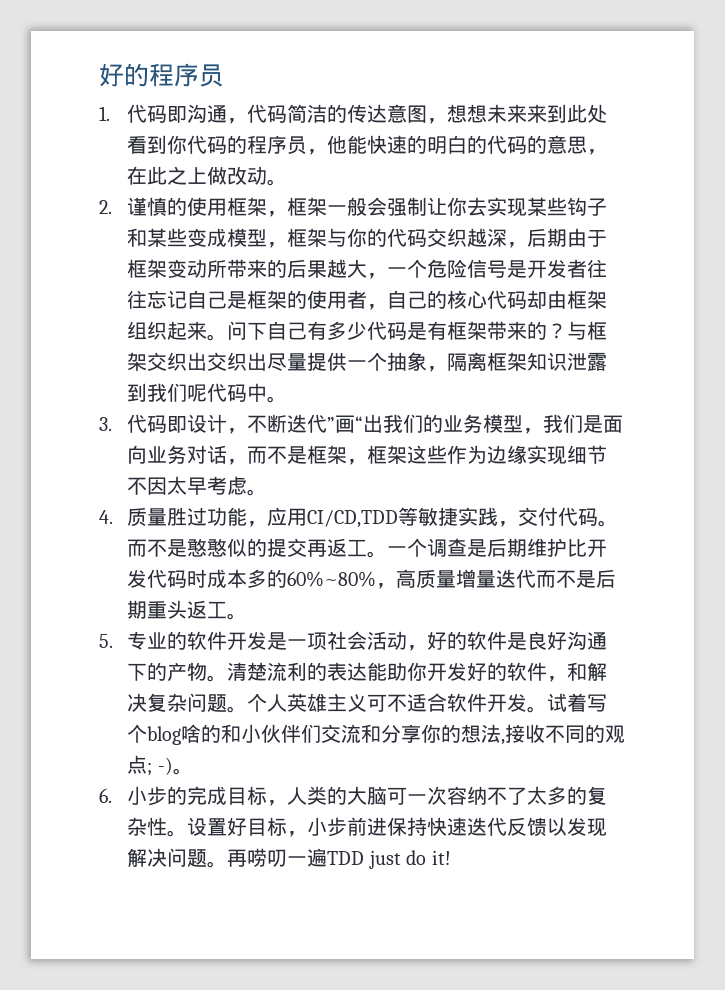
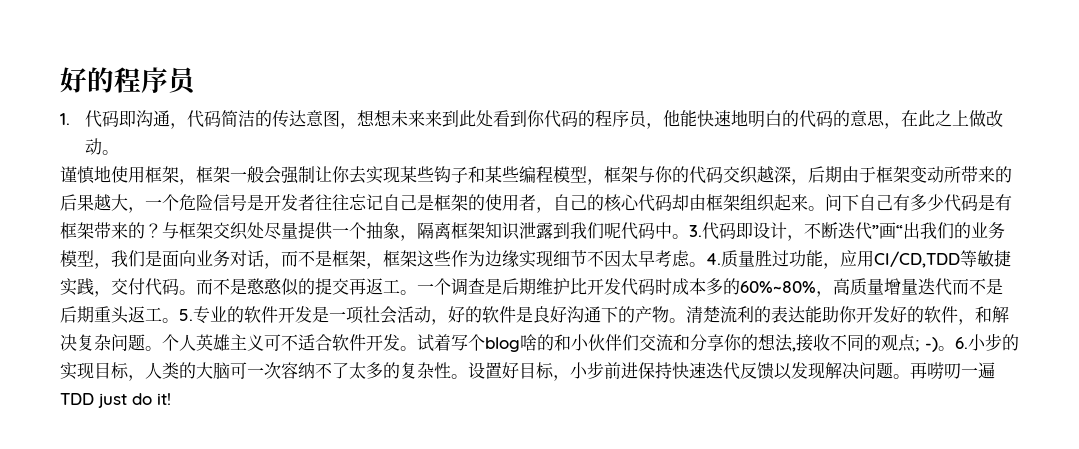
- 1.代码即沟通，代码简洁的传达意图，想想未来来到此处看到你代码的程序员，他能快速的明白的代码的意思，在此之上做改动。
+ 1.代码即沟通，代码简洁的传达意图，想想未来来到此处看到你代码的程序员，他能快速地明白的代码的意思，在此之上做改动。
- 2.谨慎的使用框架，框架一般会强制让你去实现某些钩子和某些变成模型，框架与你的代码交织越深，后期由于框架变动所带来的后果越大，一个危险信号是开发者往往忘记自己是框架的使用者，自己的核心代码却由框架组织起来。
+ 谨慎地使用框架，框架一般会强制让你去实现某些钩子和某些编程模型，框架与你的代码交织越深，后期由于框架变动所带来的后果越大，一个危险信号是开发者往往忘记自己是框架的使用者，自己的核心代码却由框架组织起来。
- 与框架交织出交织出尽量提供一个抽象，隔离框架知识泄露到我们呢代码中。
- 3.代码即设计，不断迭代”画“出我们的业务模型，我们是面向业务对话，而不是框架，框架这些作为边缘实现细节不因太早考虑。
- 4.质量胜过功能，应用CI/CD,TDD等敏捷实践，交付代码。
+ 与框架交织处尽量提供一个抽象，隔离框架知识泄露到我们呢代码中。3.代码即设计，不断迭代”画“出我们的业务模型，我们是面向业务对话，而不是框架，框架这些作为边缘实现细节不因太早考虑。4.质量胜过功能，应用CI/CD,TDD等敏捷实践，交付代码。
- 一个调查是后期维护比开发代码时成本多的60%~80%，高质量增量迭代而不是后期重头返工。
- 5.专业的软件开发是一项社会活动，好的软件是良好沟通下的产物。
+ 一个调查是后期维护比开发代码时成本多的60%~80%，高质量增量迭代而不是后期重头返工。5.专业的软件开发是一项社会活动，好的软件是良好沟通下的产物。
- 试着写个blog啥的和小伙伴们交流和分享你的想法,接收不同的观点; -)。
- 6.小步的完成目标，人类的大脑可一次容纳不了太多的复杂性。
+ 试着写个blog啥的和小伙伴们交流和分享你的想法,接收不同的观点; -)。6.小步的实现目标，人类的大脑可一次容纳不了太多的复杂性。

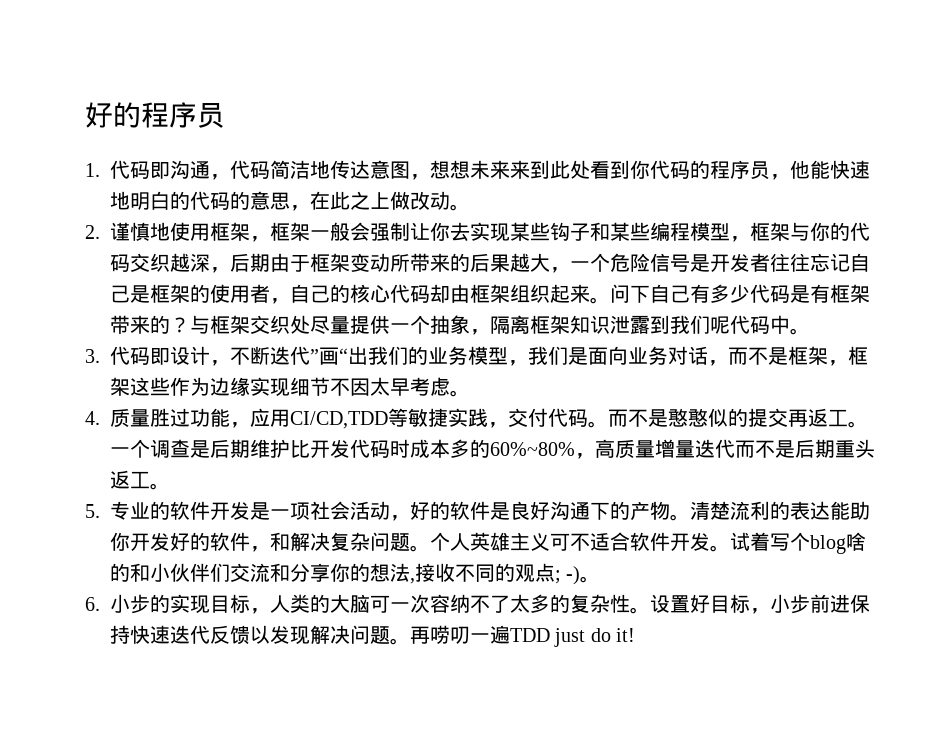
- 1.代码即沟通，代码简洁的传达意图，想想未来来到此处看到你代码的程序员，他能快速地明白的代码的意思，在此之上做改动。
+ 1.代码即沟通，代码简洁地传达意图，想想未来来到此处看到你代码的程序员，他能快速地明白的代码的意思，在此之上做改动。
- 谨慎地使用框架，框架一般会强制让你去实现某些钩子和某些编程模型，框架与你的代码交织越深，后期由于框架变动所带来的后果越大，一个危险信号是开发者往往忘记自己是框架的使用者，自己的核心代码却由框架组织起来。
+ 2.谨慎地使用框架，框架一般会强制让你去实现某些钩子和某些编程模型，框架与你的代码交织越深，后期由于框架变动所带来的后果越大，一个危险信号是开发者往往忘记自己是框架的使用者，自己的核心代码却由框架组织起来。
- 与框架交织处尽量提供一个抽象，隔离框架知识泄露到我们呢代码中。3.代码即设计，不断迭代”画“出我们的业务模型，我们是面向业务对话，而不是框架，框架这些作为边缘实现细节不因太早考虑。4.质量胜过功能，应用CI/CD,TDD等敏捷实践，交付代码。
+ 与框架交织处尽量提供一个抽象，隔离框架知识泄露到我们呢代码中。
+ 3.代码即设计，不断迭代”画“出我们的业务模型，我们是面向业务对话，而不是框架，框架这些作为边缘实现细节不因太早考虑。
+ 4.质量胜过功能，应用CI/CD,TDD等敏捷实践，交付代码。
- 一个调查是后期维护比开发代码时成本多的60%~80%，高质量增量迭代而不是后期重头返工。5.专业的软件开发是一项社会活动，好的软件是良好沟通下的产物。
+ 一个调查是后期维护比开发代码时成本多的60%~80%，高质量增量迭代而不是后期重头返工。
+ 5.专业的软件开发是一项社会活动，好的软件是良好沟通下的产物。
- 试着写个blog啥的和小伙伴们交流和分享你的想法,接收不同的观点; -)。6.小步的实现目标，人类的大脑可一次容纳不了太多的复杂性。
+ 试着写个blog啥的和小伙伴们交流和分享你的想法,接收不同的观点; -)。
+ 6.小步的实现目标，人类的大脑可一次容纳不了太多的复杂性。

